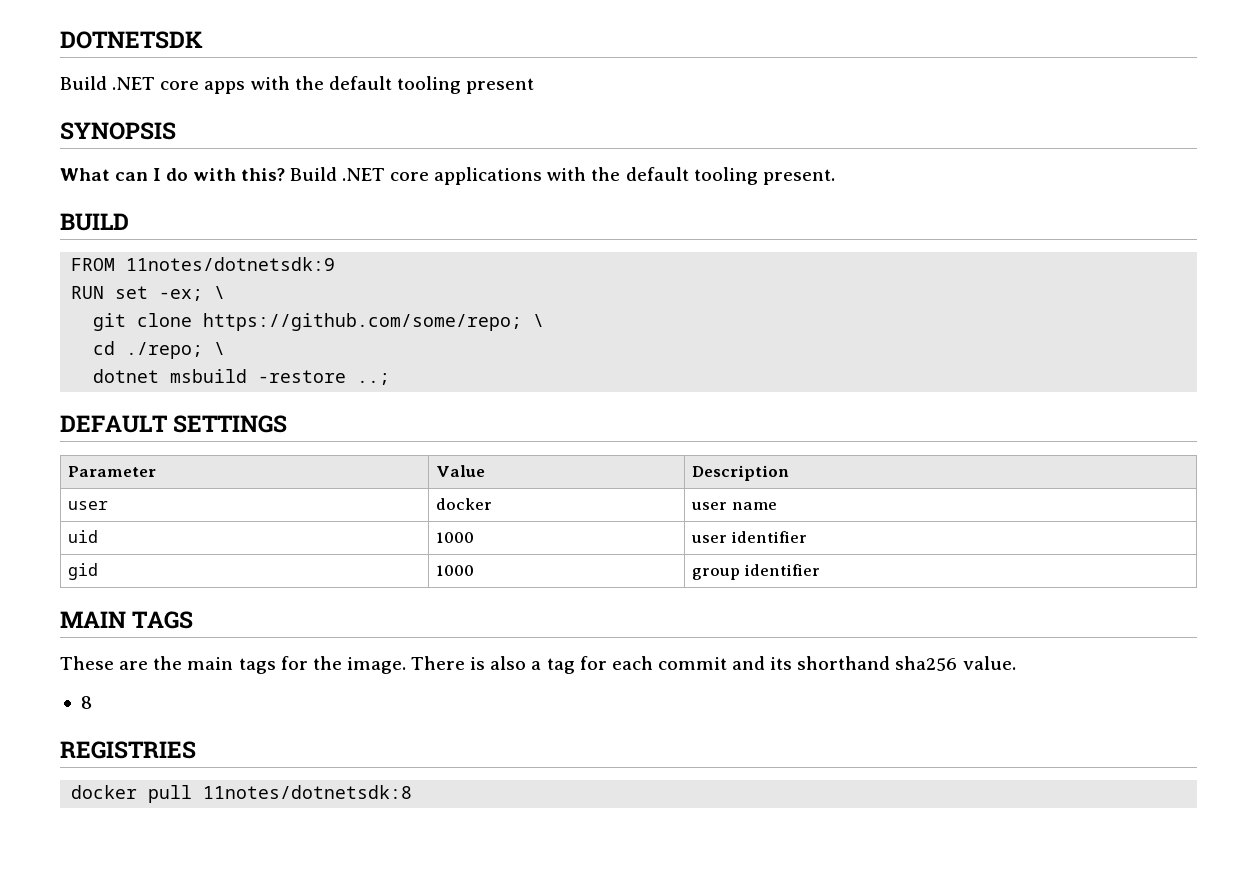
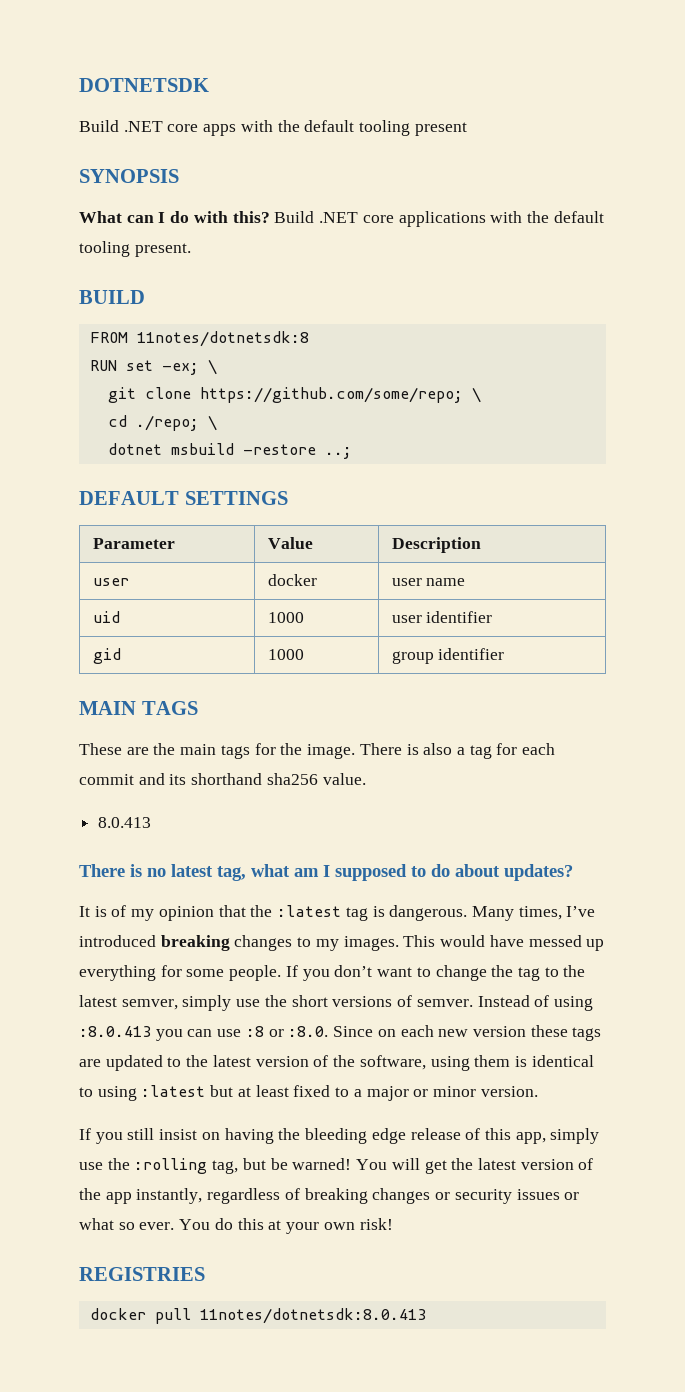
- FROM 11notes/dotnetsdk:9
+ FROM 11notes/dotnetsdk:8
- 8
+ 8.0.413
+ There is no latest tag, what am I supposed to do about updates?
+ It is of my opinion that the :latest tag is dangerous. Many times, I’ve introduced breaking changes to my images. This would have messed up everything for some people. If you don’t want to change the tag to the latest semver, simply use the short versions of semver. Instead of using :8.0.413 you can use :8 or :8.0. Since on each new version these tags are updated to the latest version of the software, using them is identical to using :latest but at least fixed to a major or minor version.
+ If you still insist on having the bleeding edge release of this app, simply use the :rolling tag, but be warned! You will get the latest version of the app instantly, regardless of breaking changes or security issues or what so ever. You do this at your own risk!
- docker pull 11notes/dotnetsdk:8
+ docker pull 11notes/dotnetsdk:8.0.413

